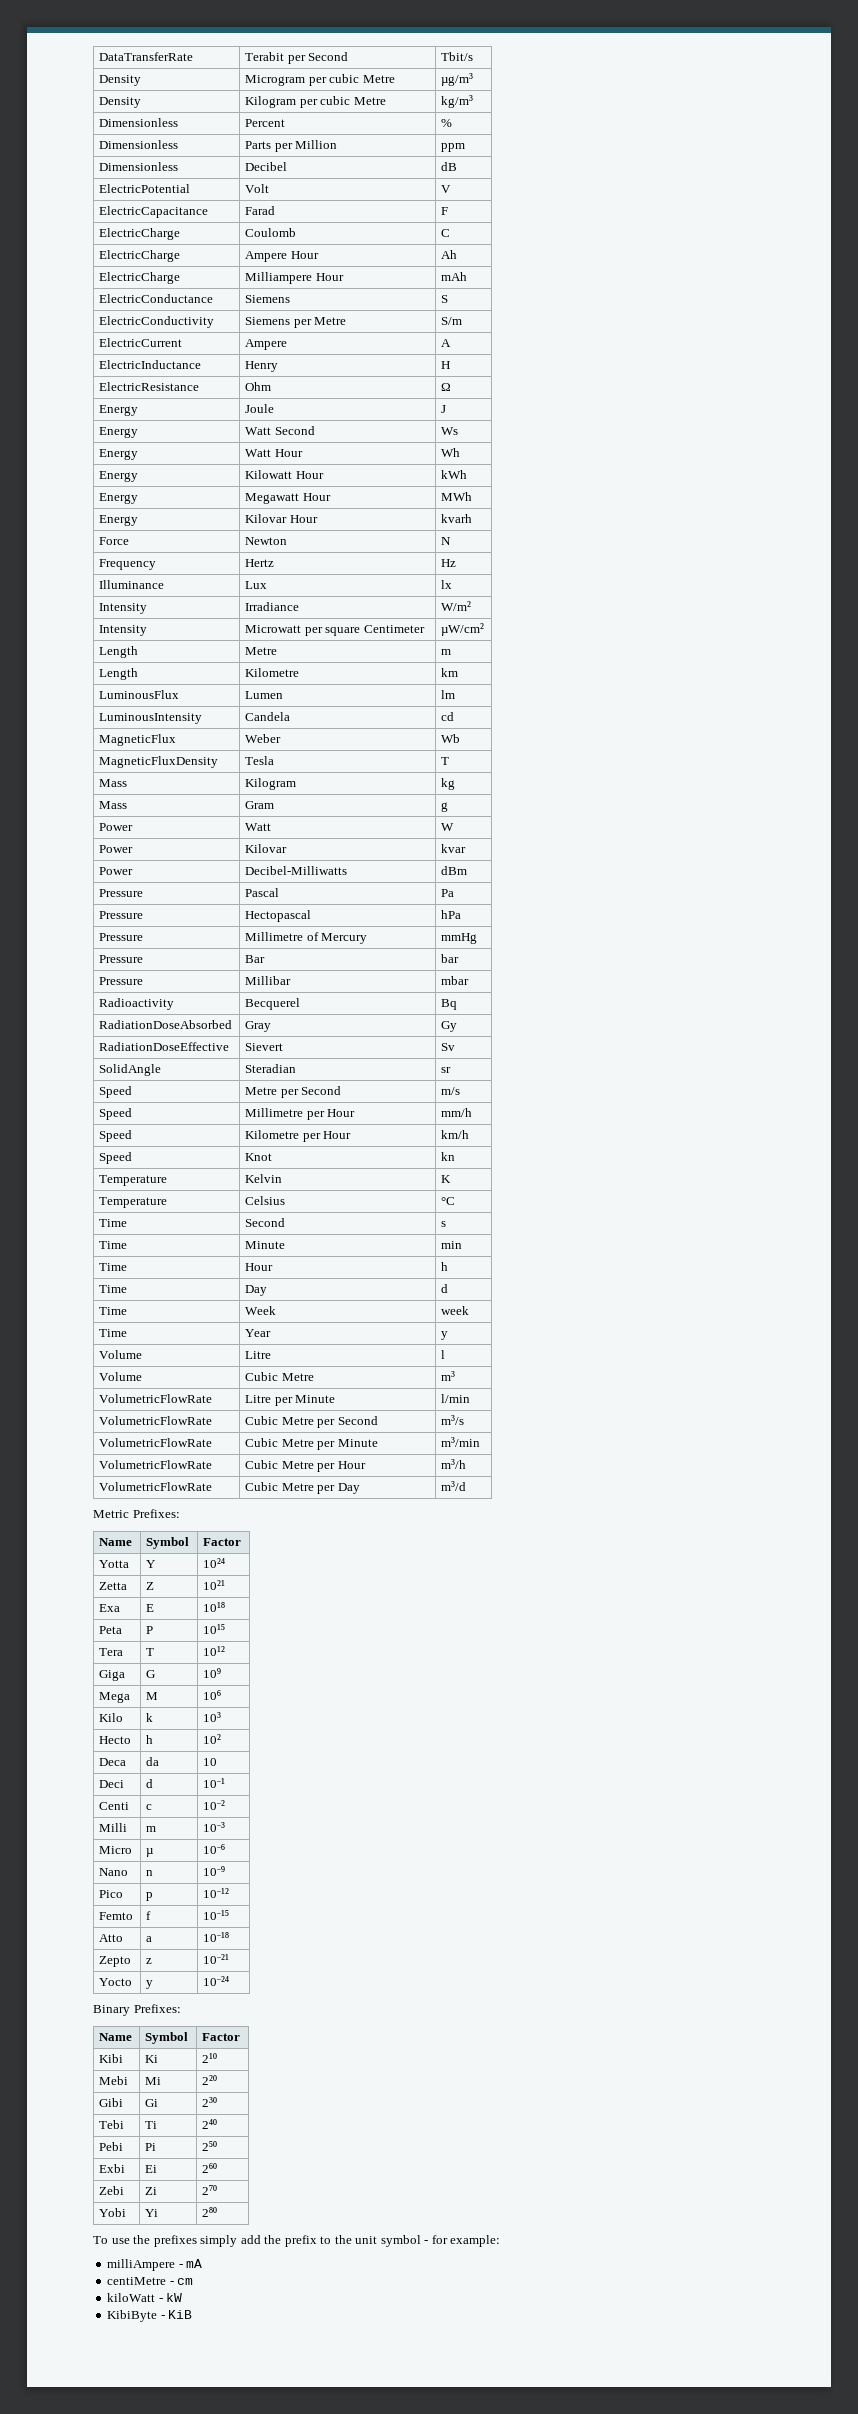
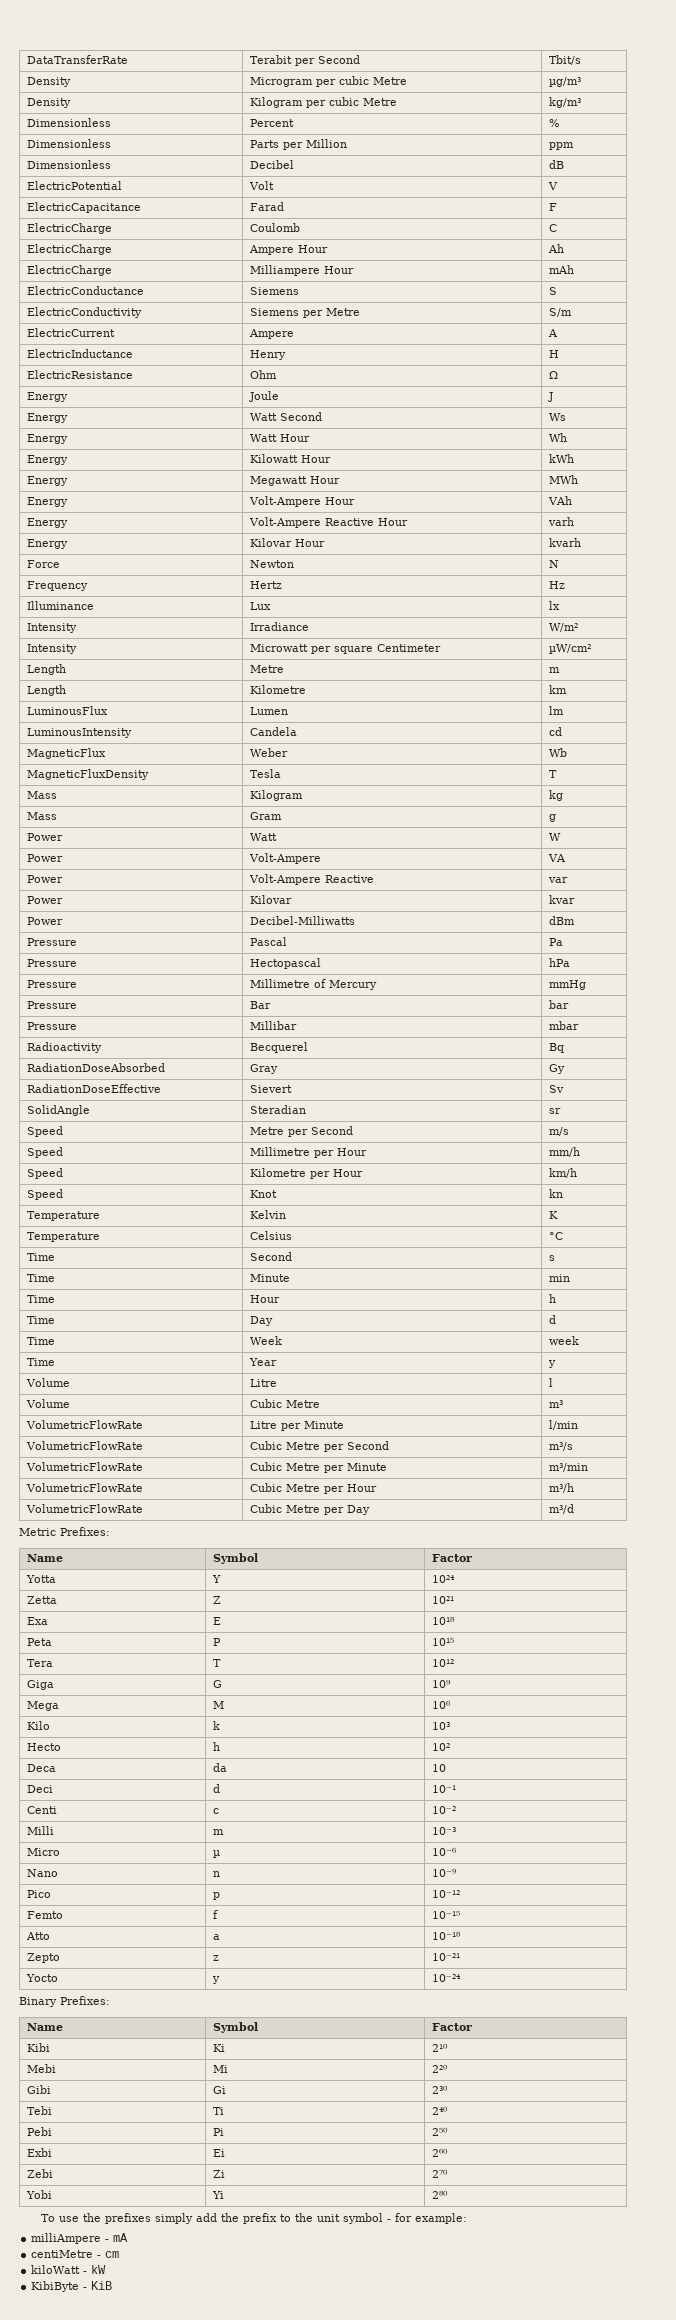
+ Energy | Volt-Ampere Hour | VAh
+ Energy | Volt-Ampere Reactive Hour | varh
+ Power | Volt-Ampere | VA
+ Power | Volt-Ampere Reactive | var

